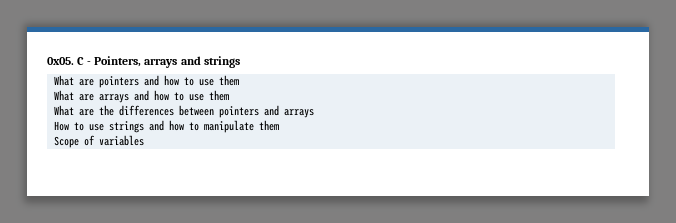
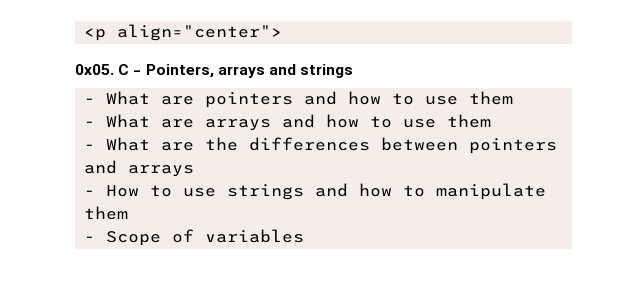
+ <p align="center">
- What are pointers and how to use them
+ - What are pointers and how to use them
- What are arrays and how to use them
+ - What are arrays and how to use them
- What are the differences between pointers and arrays
+ - What are the differences between pointers and arrays
- How to use strings and how to manipulate them
+ - How to use strings and how to manipulate them
- Scope of variables
+ - Scope of variables

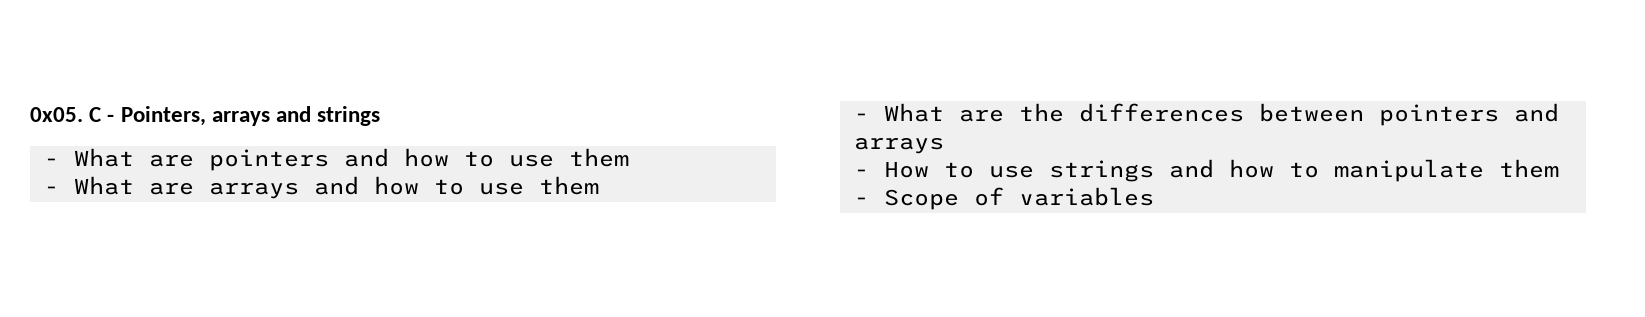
- <p align="center">

